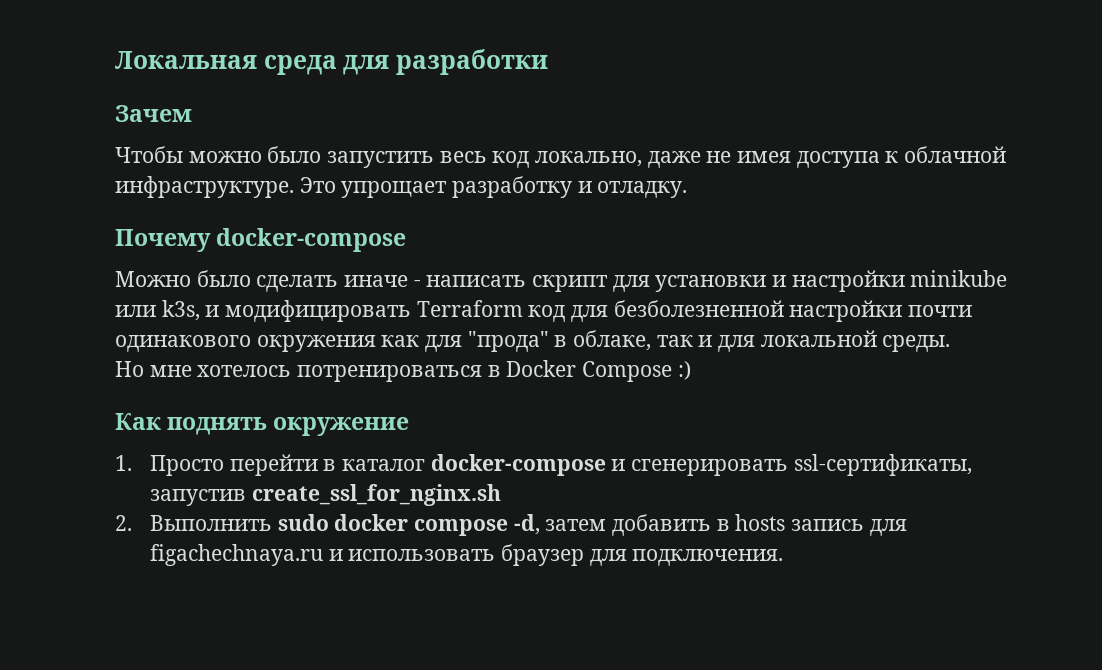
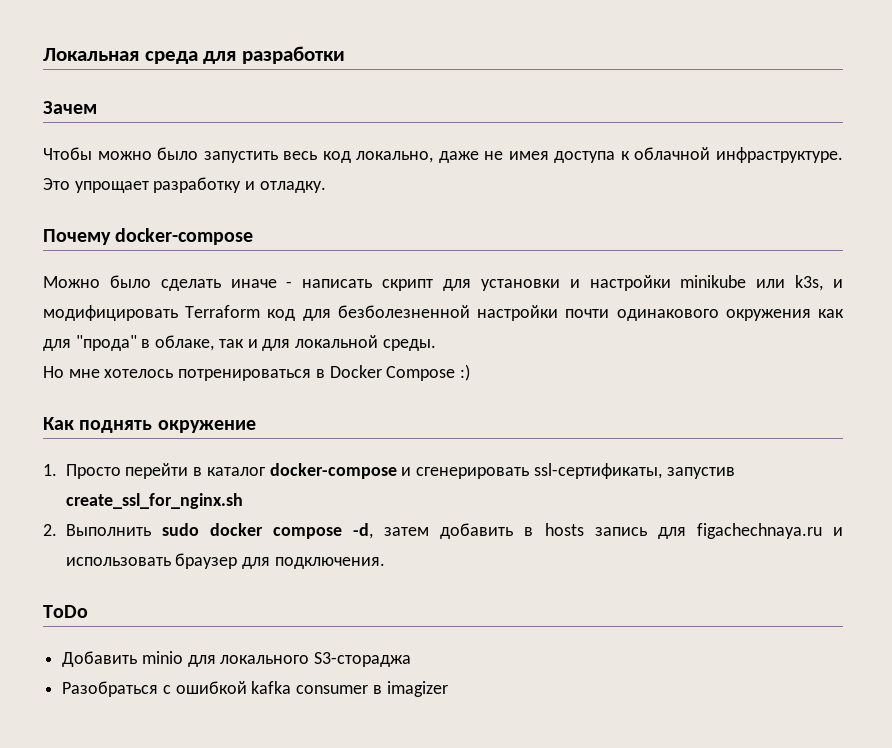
+ ToDo
+ Добавить minio для локального S3-стораджа
+ Разобраться с ошибкой kafka consumer в imagizer

